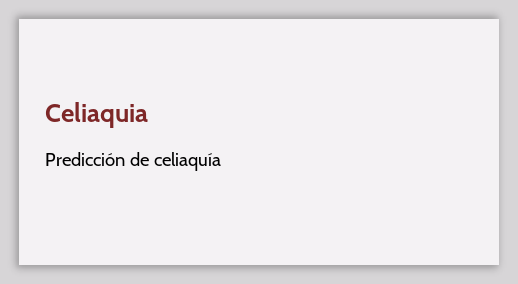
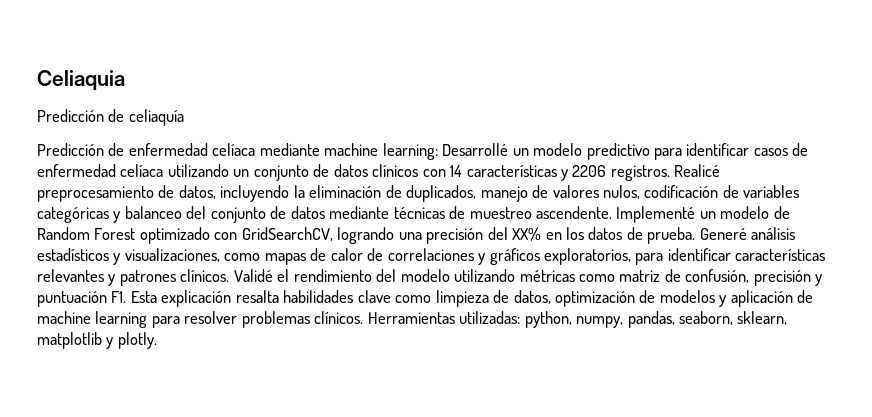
+ Predicción de enfermedad celíaca mediante machine learning: Desarrollé un modelo predictivo para identificar casos de enfermedad celíaca utilizando un conjunto de datos clínicos con 14 características y 2206 registros. Realicé preprocesamiento de datos, incluyendo la eliminación de duplicados, manejo de valores nulos, codificación de variables categóricas y balanceo del conjunto de datos mediante técnicas de muestreo ascendente. Implementé un modelo de Random Forest optimizado con GridSearchCV, logrando una precisión del XX% en los datos de prueba. Generé análisis estadísticos y visualizaciones, como mapas de calor de correlaciones y gráficos exploratorios, para identificar características relevantes y patrones clínicos. Validé el rendimiento del modelo utilizando métricas como matriz de confusión, precisión y puntuación F1. Esta explicación resalta habilidades clave como limpieza de datos, optimización de modelos y aplicación de machine learning para resolver problemas clínicos. Herramientas utilizadas: python, numpy, pandas, seaborn, sklearn, matplotlib y plotly.

